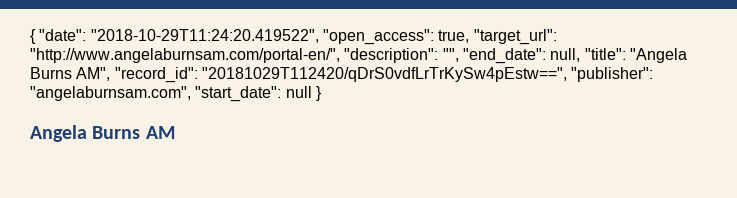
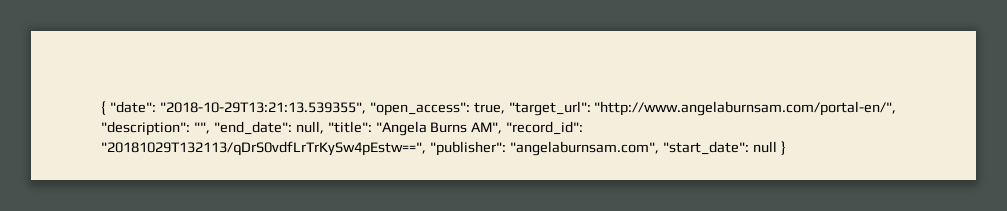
- { "date": "2018-10-29T11:24:20.419522", "open_access": true, "target_url": "http://www.angelaburnsam.com/portal-en/", "description": "", "end_date": null, "title": "Angela Burns AM", "record_id": "20181029T112420/qDrS0vdfLrTrKySw4pEstw==", "publisher": "angelaburnsam.com", "start_date": null }
+ { "date": "2018-10-29T13:21:13.539355", "open_access": true, "target_url": "http://www.angelaburnsam.com/portal-en/", "description": "", "end_date": null, "title": "Angela Burns AM", "record_id": "20181029T132113/qDrS0vdfLrTrKySw4pEstw==", "publisher": "angelaburnsam.com", "start_date": null }
- Angela Burns AM

